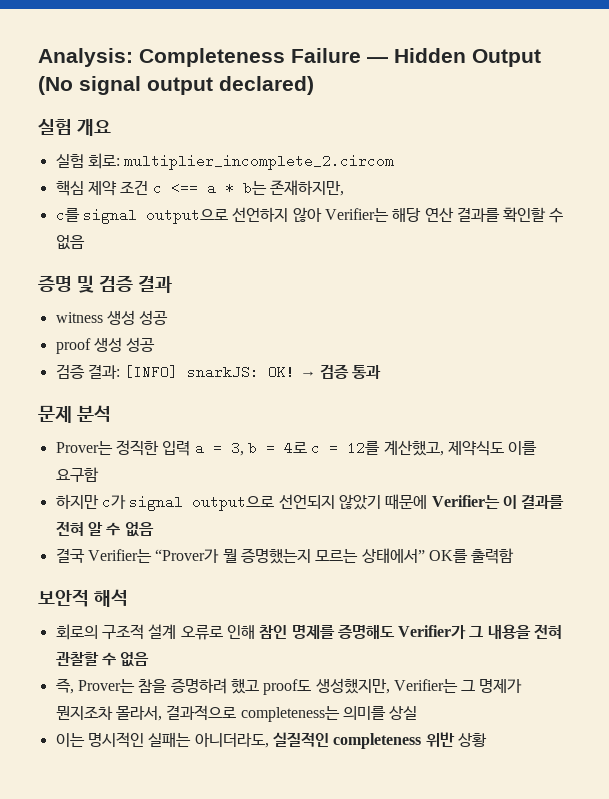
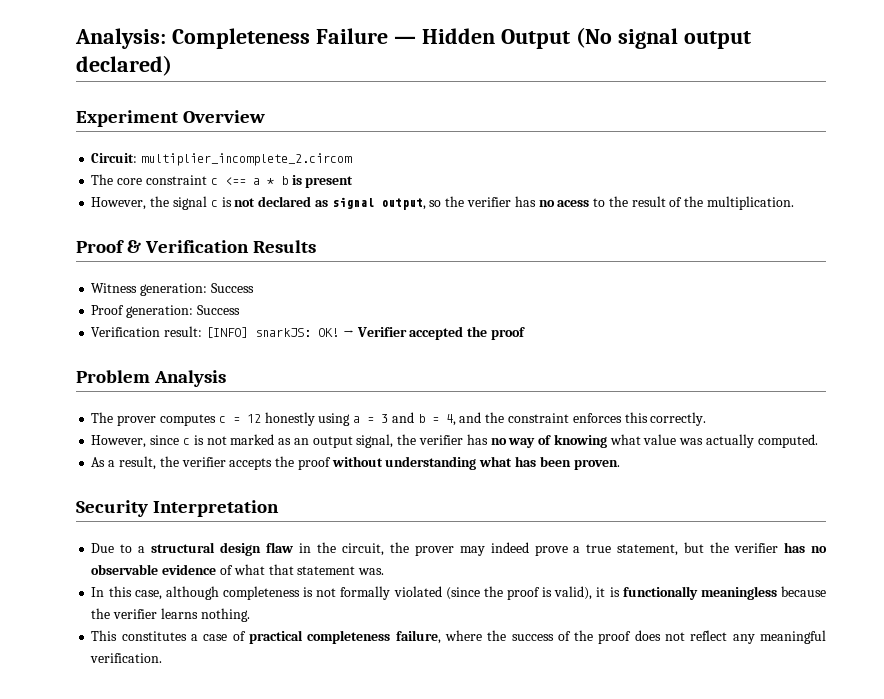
- 실험 개요
- 실험 회로: multiplier_incomplete_2.circom
- 핵심 제약 조건 c <== a * b는 존재하지만,
- c를 signal output으로 선언하지 않아 Verifier는 해당 연산 결과를 확인할 수 없음
- 증명 및 검증 결과
- witness 생성 성공
- proof 생성 성공
- 검증 결과: [INFO] snarkJS: OK! → 검증 통과
- 문제 분석
- Prover는 정직한 입력 a = 3, b = 4로 c = 12를 계산했고, 제약식도 이를 요구함
- 하지만 c가 signal output으로 선언되지 않았기 때문에 Verifier는 이 결과를 전혀 알 수 없음
- 결국 Verifier는 “Prover가 뭘 증명했는지 모르는 상태에서” OK를 출력함
- 보안적 해석
- 회로의 구조적 설계 오류로 인해 참인 명제를 증명해도 Verifier가 그 내용을 전혀 관찰할 수 없음
- 즉, Prover는 참을 증명하려 했고 proof도 생성했지만, Verifier는 그 명제가 뭔지조차 몰라서, 결과적으로 completeness는 의미를 상실
- 이는 명시적인 실패는 아니더라도, 실질적인 completeness 위반 상황
+ Experiment Overview
+ Circuit: multiplier_incomplete_2.circom
+ The core constraint c <== a * b is present
+ However, the signal c is not declared as signal output, so the verifier has no acess to the result of the multiplication.
+ Proof & Verification Results
+ Witness generation: Success
+ Proof generation: Success
+ Verification result: [INFO] snarkJS: OK! → Verifier accepted the proof
+ Problem Analysis
+ The prover computes c = 12 honestly using a = 3 and b = 4, and the constraint enforces this correctly.
+ However, since c is not marked as an output signal, the verifier has no way of knowing what value was actually computed.
+ As a result, the verifier accepts the proof without understanding what has been proven.
+ Security Interpretation
+ Due to a structural design flaw in the circuit, the prover may indeed prove a true statement, but the verifier has no observable evidence of what that statement was.
+ In this case, although completeness is not formally violated (since the proof is valid), it is functionally meaningless because the verifier learns nothing.
+ This constitutes a case of practical completeness failure, where the success of the proof does not reflect any meaningful verification.

